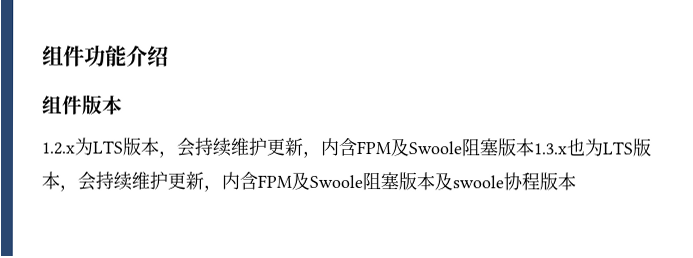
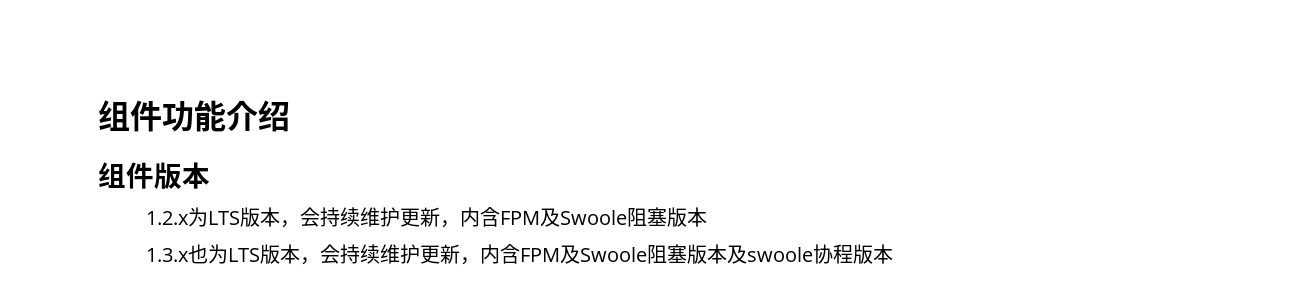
- 1.2.x为LTS版本，会持续维护更新，内含FPM及Swoole阻塞版本1.3.x也为LTS版本，会持续维护更新，内含FPM及Swoole阻塞版本及swoole协程版本
+ 1.2.x为LTS版本，会持续维护更新，内含FPM及Swoole阻塞版本
+ 1.3.x也为LTS版本，会持续维护更新，内含FPM及Swoole阻塞版本及swoole协程版本

